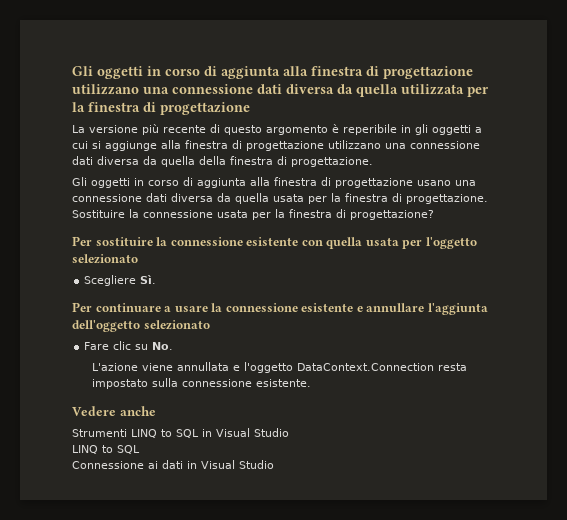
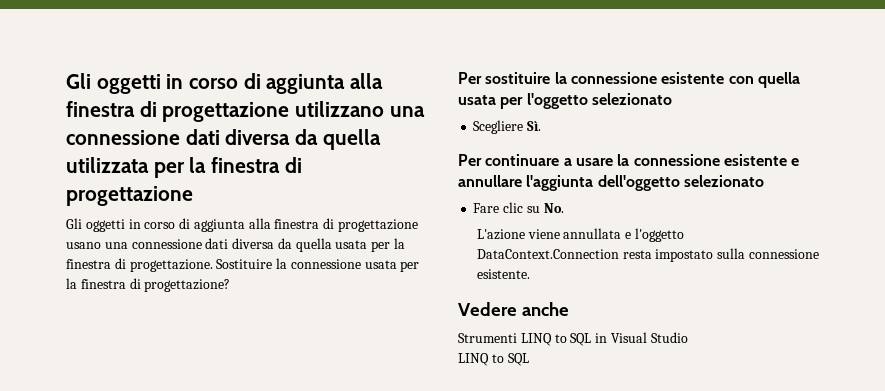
- La versione più recente di questo argomento è reperibile in gli oggetti a cui si aggiunge alla finestra di progettazione utilizzano una connessione dati diversa da quella della finestra di progettazione.
- Connessione ai dati in Visual Studio

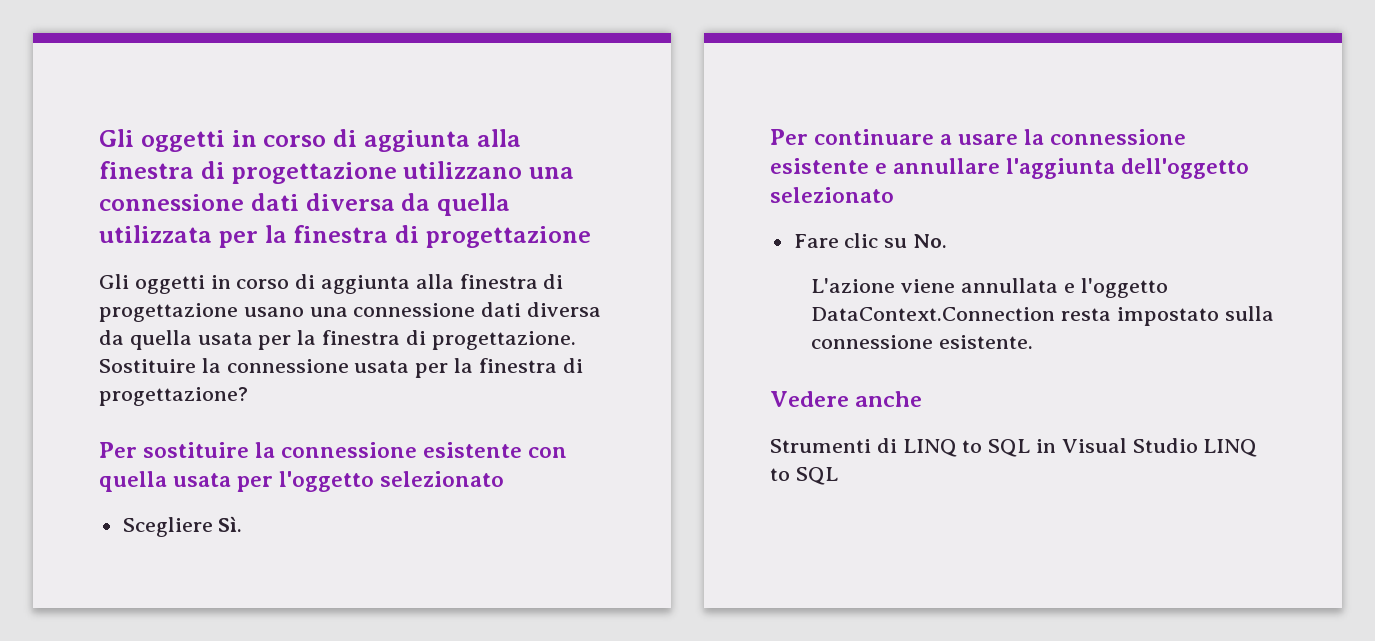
- Strumenti LINQ to SQL in Visual Studio
- LINQ to SQL
+ Strumenti di LINQ to SQL in Visual Studio LINQ to SQL

